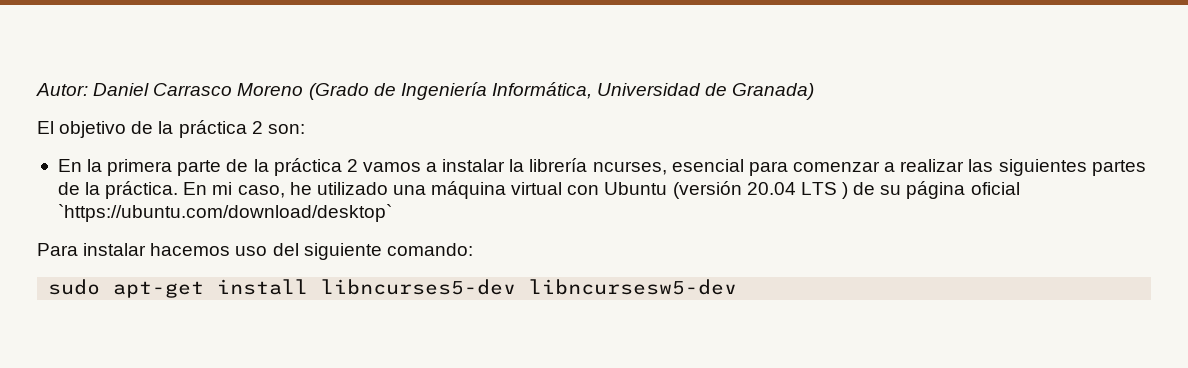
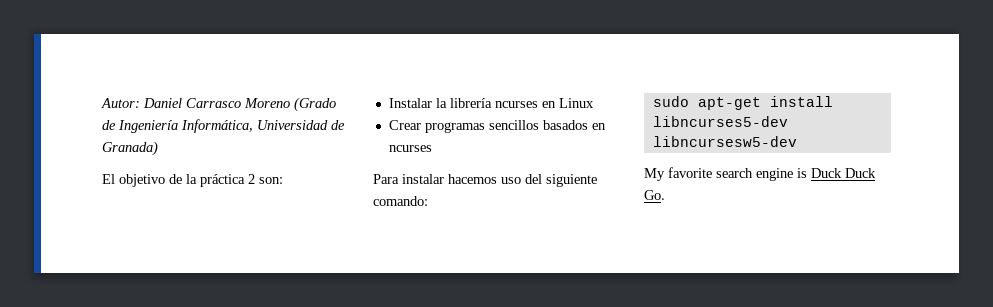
- En la primera parte de la práctica 2 vamos a instalar la librería ncurses, esencial para comenzar a realizar las siguientes partes de la práctica. En mi caso, he utilizado una máquina virtual con Ubuntu (versión 20.04 LTS ) de su página oficial `https://ubuntu.com/download/desktop`
+ Instalar la librería ncurses en Linux
+ Crear programas sencillos basados en ncurses
+ My favorite search engine is Duck Duck Go.

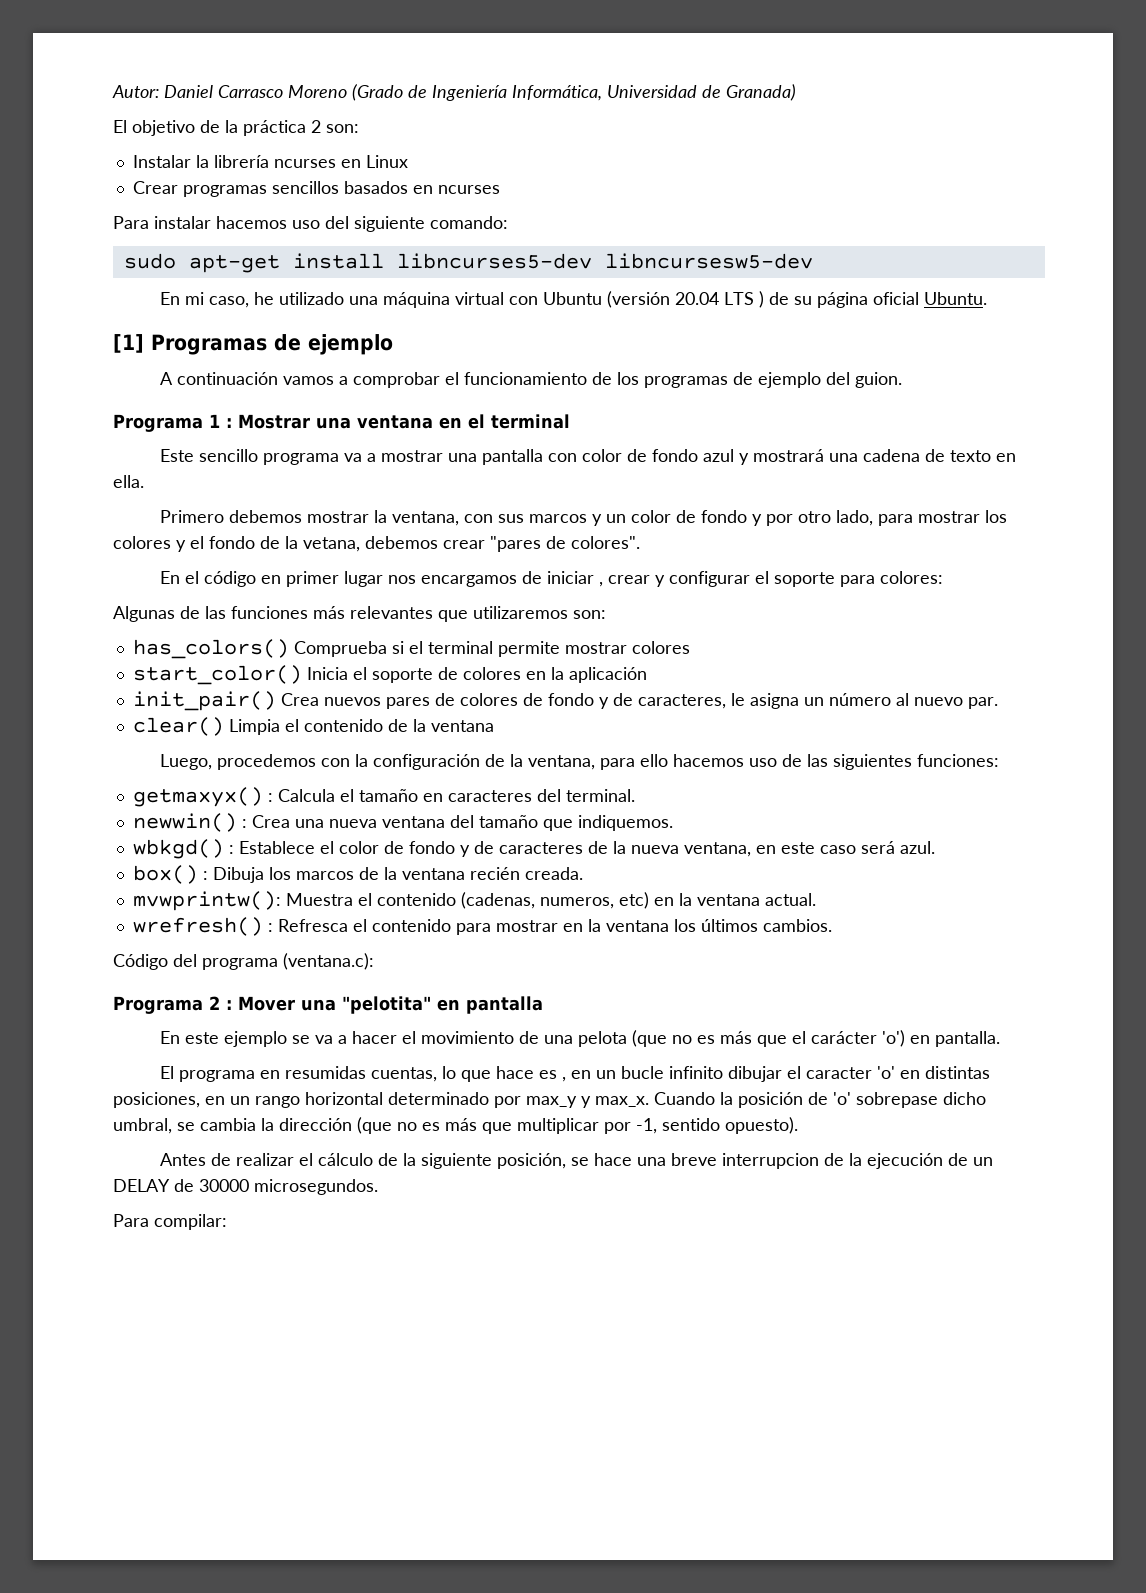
- My favorite search engine is Duck Duck Go.
+ En mi caso, he utilizado una máquina virtual con Ubuntu (versión 20.04 LTS ) de su página oficial Ubuntu.
+ [1] Programas de ejemplo
+ A continuación vamos a comprobar el funcionamiento de los programas de ejemplo del guion.
+ Programa 1 : Mostrar una ventana en el terminal
+ Este sencillo programa va a mostrar una pantalla con color de fondo azul y mostrará una cadena de texto en ella.
+ Primero debemos mostrar la ventana, con sus marcos y un color de fondo y por otro lado, para mostrar los colores y el fondo de la vetana, debemos crear "pares de colores".
+ En el código en primer lugar nos encargamos de iniciar , crear y configurar el soporte para colores:
+ Algunas de las funciones más relevantes que utilizaremos son:
+ has_colors() Comprueba si el terminal permite mostrar colores
+ start_color() Inicia el soporte de colores en la aplicación
+ init_pair() Crea nuevos pares de colores de fondo y de caracteres, le asigna un número al nuevo par.
+ clear() Limpia el contenido de la ventana
+ Luego, procedemos con la configuración de la ventana, para ello hacemos uso de las siguientes funciones:
+ getmaxyx() : Calcula el tamaño en caracteres del terminal.
+ newwin() : Crea una nueva ventana del tamaño que indiquemos.
+ wbkgd() : Establece el color de fondo y de caracteres de la nueva ventana, en este caso será azul.
+ box() : Dibuja los marcos de la ventana recién creada.
+ mvwprintw(): Muestra el contenido (cadenas, numeros, etc) en la ventana actual.
+ wrefresh() : Refresca el contenido para mostrar en la ventana los últimos cambios.
+ Código del programa (ventana.c):
+ Programa 2 : Mover una "pelotita" en pantalla
+ En este ejemplo se va a hacer el movimiento de una pelota (que no es más que el carácter 'o') en pantalla.
+ El programa en resumidas cuentas, lo que hace es , en un bucle infinito dibujar el caracter 'o' en distintas posiciones, en un rango horizontal determinado por max_y y max_x. Cuando la posición de 'o' sobrepase dicho umbral, se cambia la dirección (que no es más que multiplicar por -1, sentido opuesto).
+ Antes de realizar el cálculo de la siguiente posición, se hace una breve interrupcion de la ejecución de un DELAY de 30000 microsegundos.
+ Para compilar:

